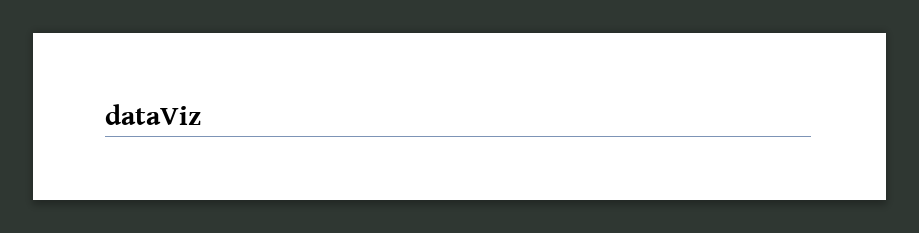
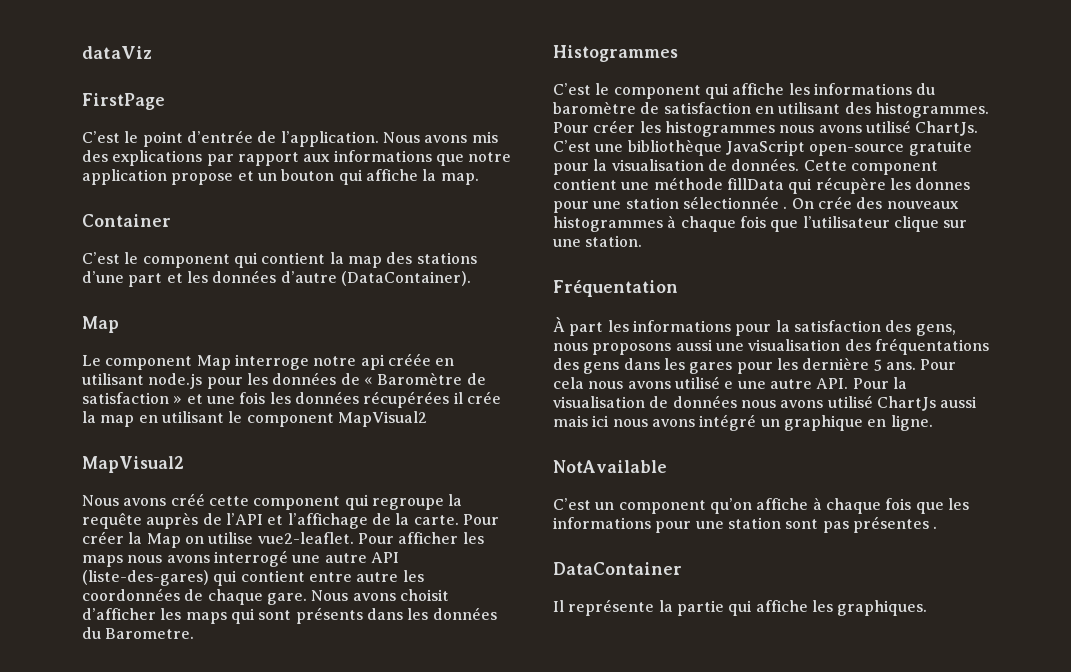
+ FirstPage
+ C’est le point d’entrée de l’application. Nous avons mis des explications par rapport aux informations que notre application propose et un bouton qui affiche la map.
+ Container
+ C’est le component qui contient la map des stations d’une part et les données d’autre (DataContainer).
+ Map
+ Le component Map interroge notre api créée en utilisant node.js pour les données de « Baromètre de satisfaction » et une fois les données récupérées il crée la map en utilisant le component MapVisual2
+ MapVisual2
+ Nous avons créé cette component qui regroupe la requête auprès de l’API et l’affichage de la carte. Pour créer la Map on utilise vue2-leaflet. Pour afficher les maps nous avons interrogé une autre API (liste-des-gares) qui contient entre autre les coordonnées de chaque gare. Nous avons choisit d’afficher les maps qui sont présents dans les données du Barometre.
+ Histogrammes
+ C’est le component qui affiche les informations du baromètre de satisfaction en utilisant des histogrammes. Pour créer les histogrammes nous avons utilisé ChartJs. C’est une bibliothèque JavaScript open-source gratuite pour la visualisation de données. Cette component contient une méthode fillData qui récupère les donnes pour une station sélectionnée . On crée des nouveaux histogrammes à chaque fois que l’utilisateur clique sur une station.
+ Fréquentation
+ À part les informations pour la satisfaction des gens, nous proposons aussi une visualisation des fréquentations des gens dans les gares pour les dernière 5 ans. Pour cela nous avons utilisé e une autre API. Pour la visualisation de données nous avons utilisé ChartJs aussi mais ici nous avons intégré un graphique en ligne.
+ NotAvailable
+ C’est un component qu’on affiche à chaque fois que les informations pour une station sont pas présentes .
+ DataContainer
+ Il représente la partie qui affiche les graphiques.

